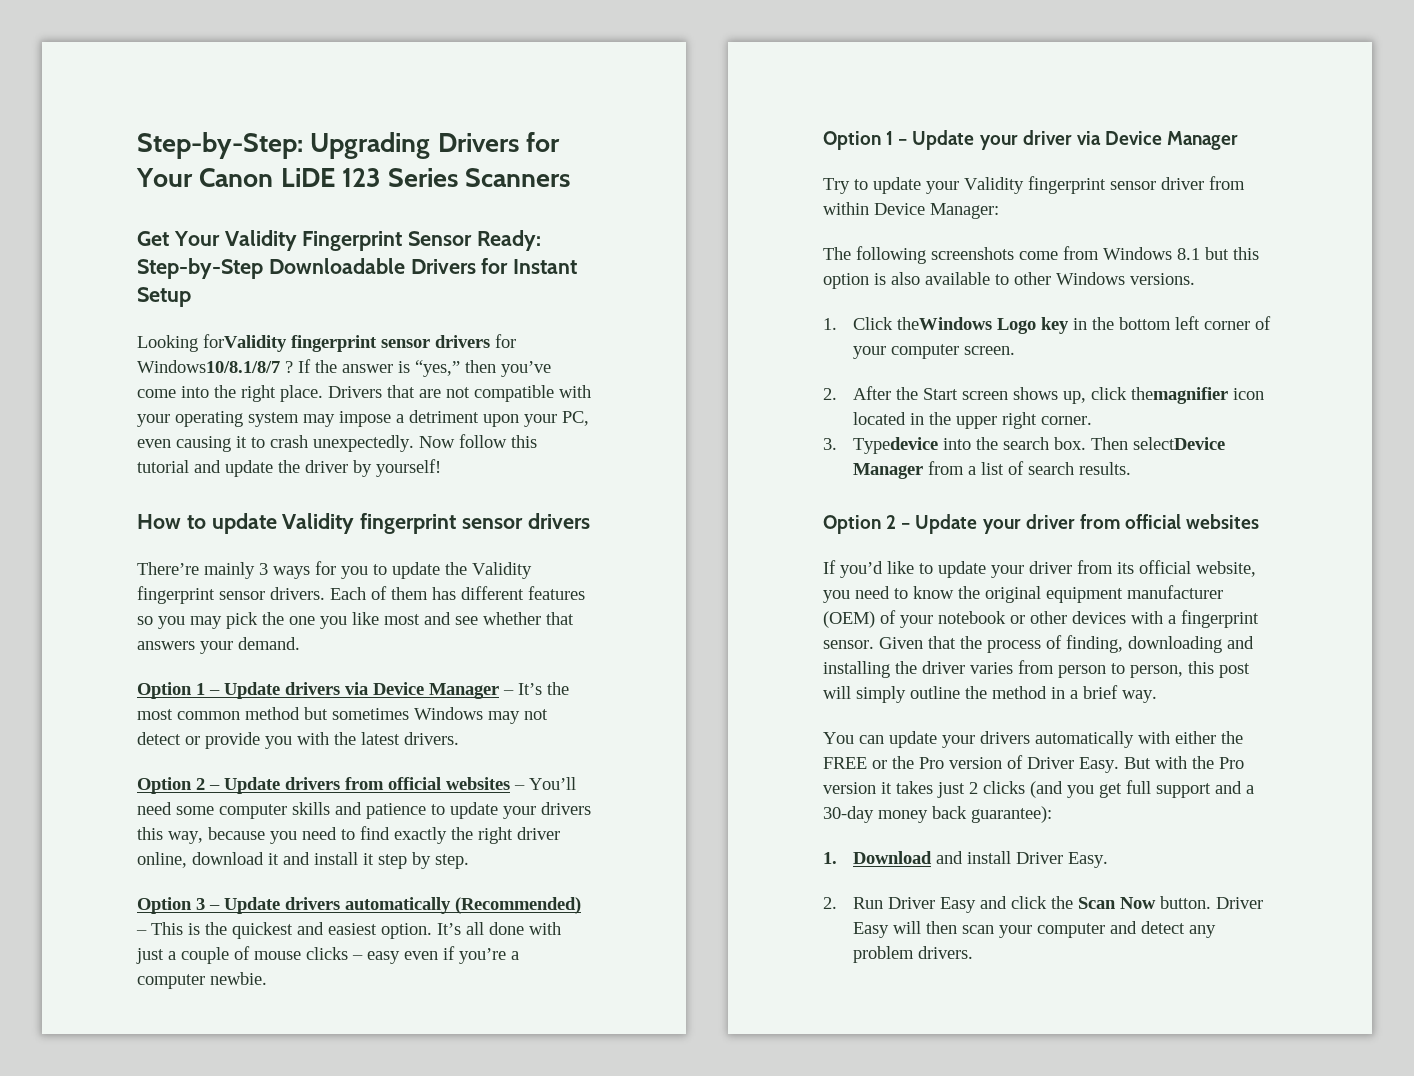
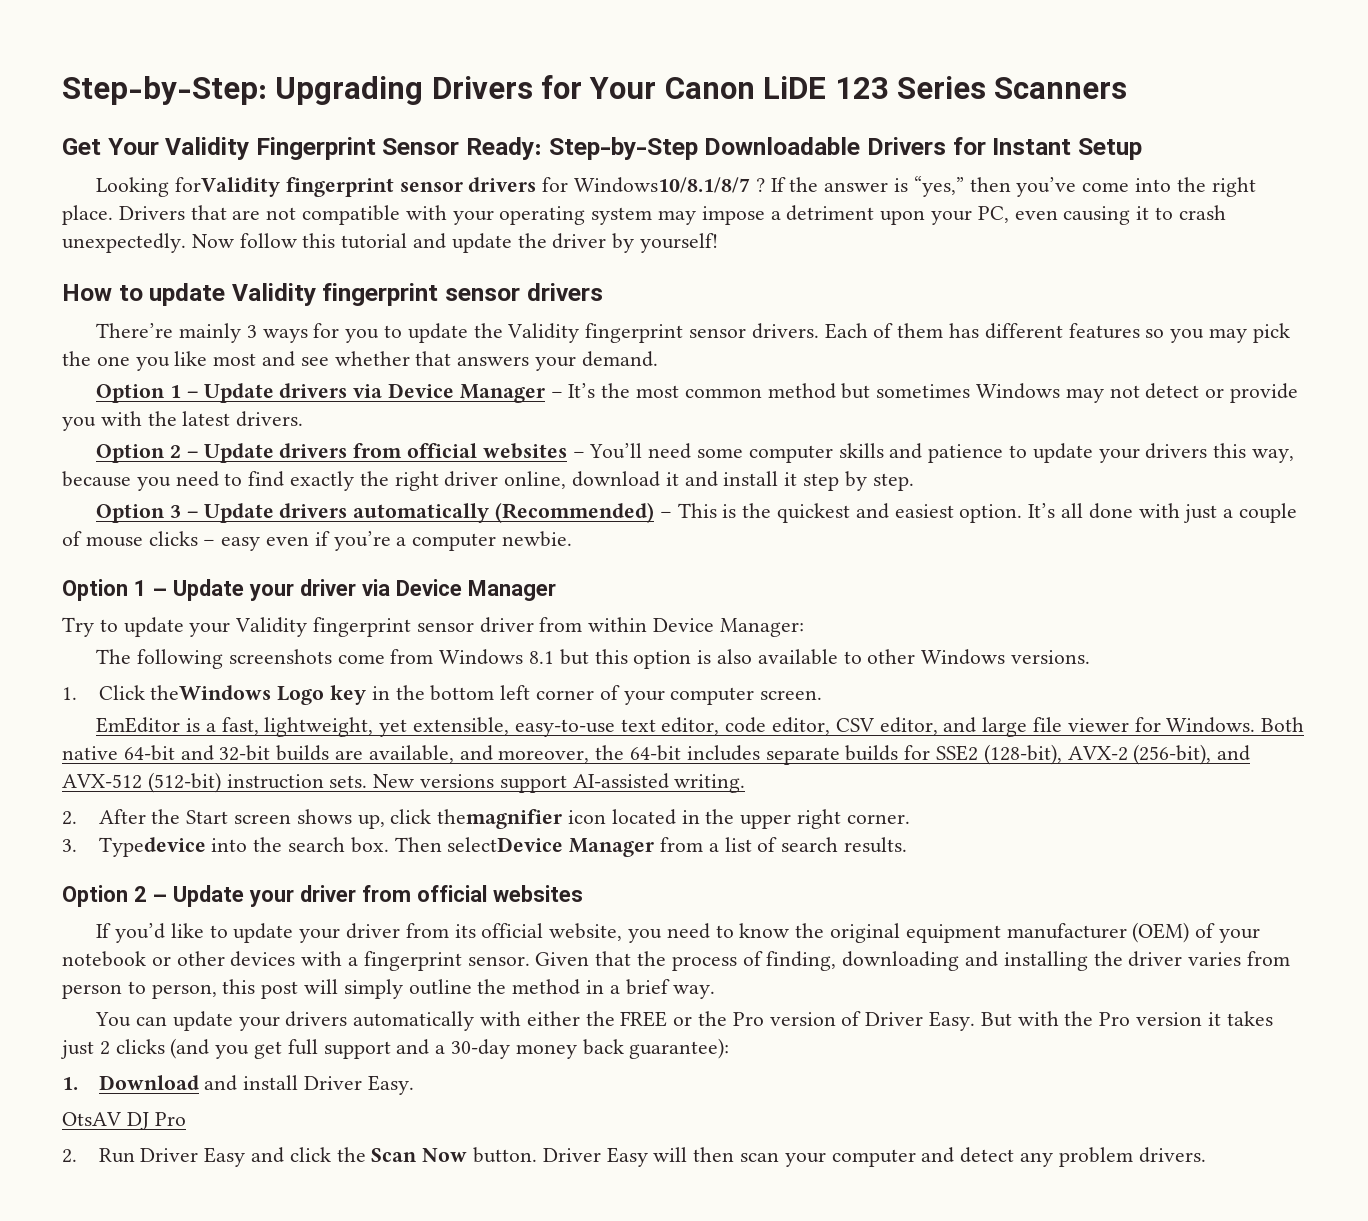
+ EmEditor is a fast, lightweight, yet extensible, easy-to-use text editor, code editor, CSV editor, and large file viewer for Windows. Both native 64-bit and 32-bit builds are available, and moreover, the 64-bit includes separate builds for SSE2 (128-bit), AVX-2 (256-bit), and AVX-512 (512-bit) instruction sets. New versions support AI-assisted writing.
+ OtsAV DJ Pro

